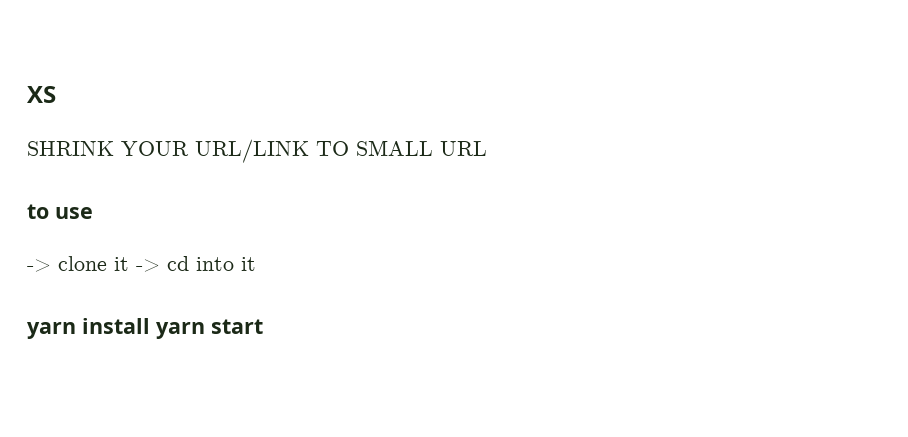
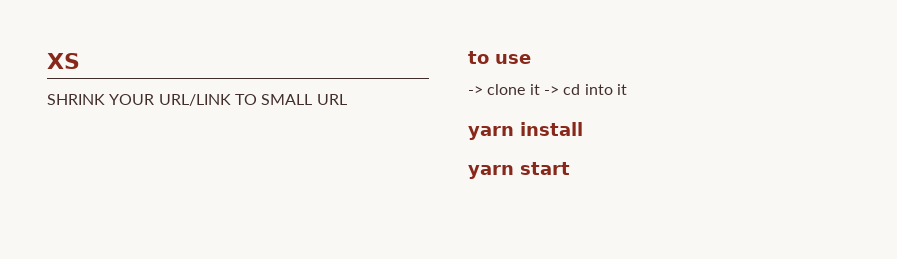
- yarn install yarn start
+ yarn install
+ yarn start

